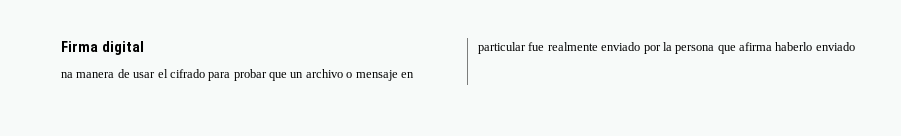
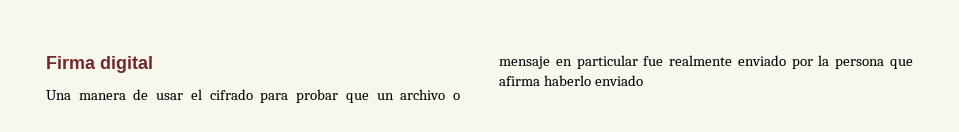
- na manera de usar el cifrado para probar que un archivo o mensaje en particular fue realmente enviado por la persona que afirma haberlo enviado
+ Una manera de usar el cifrado para probar que un archivo o mensaje en particular fue realmente enviado por la persona que afirma haberlo enviado

